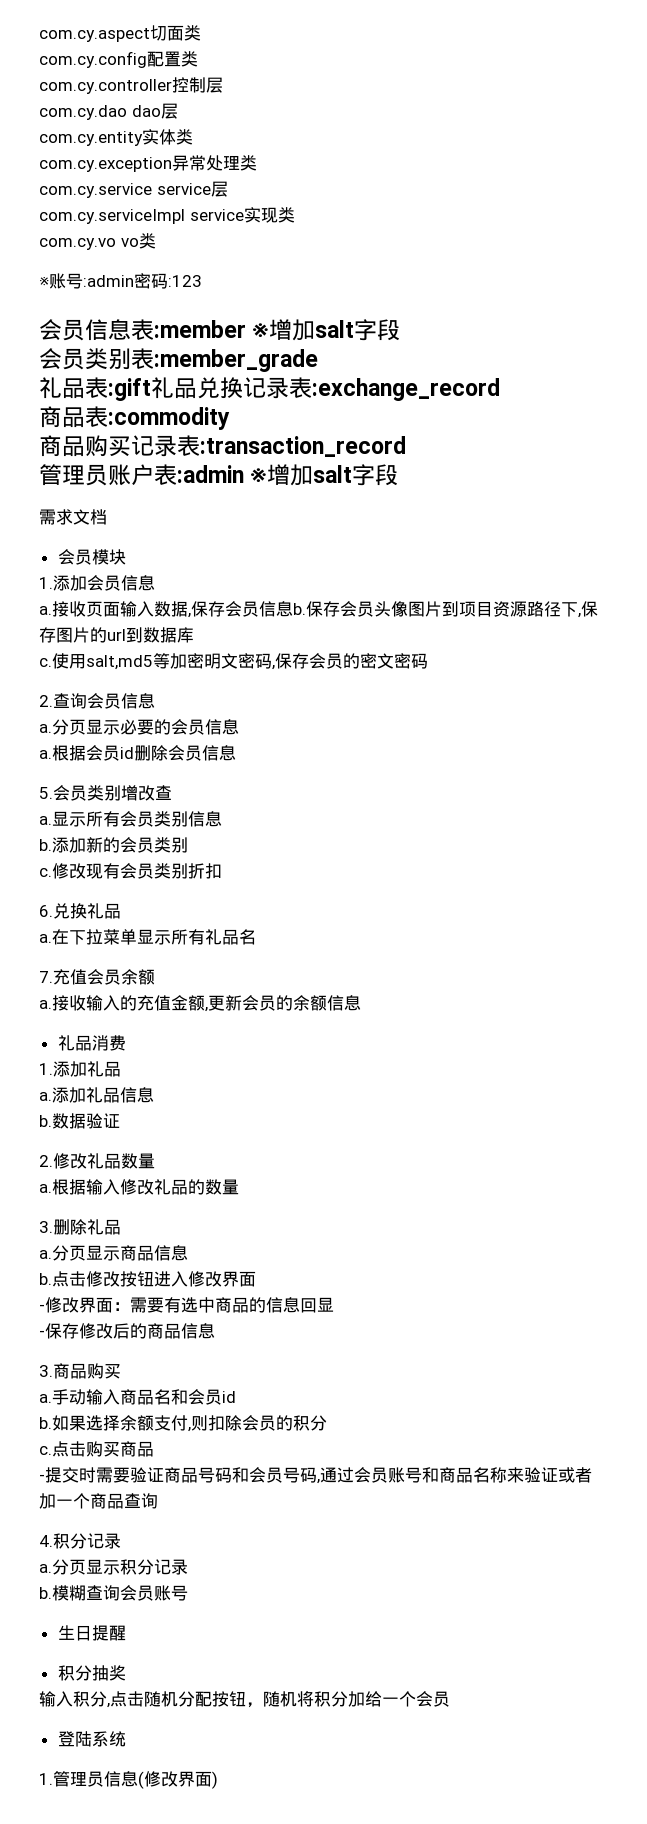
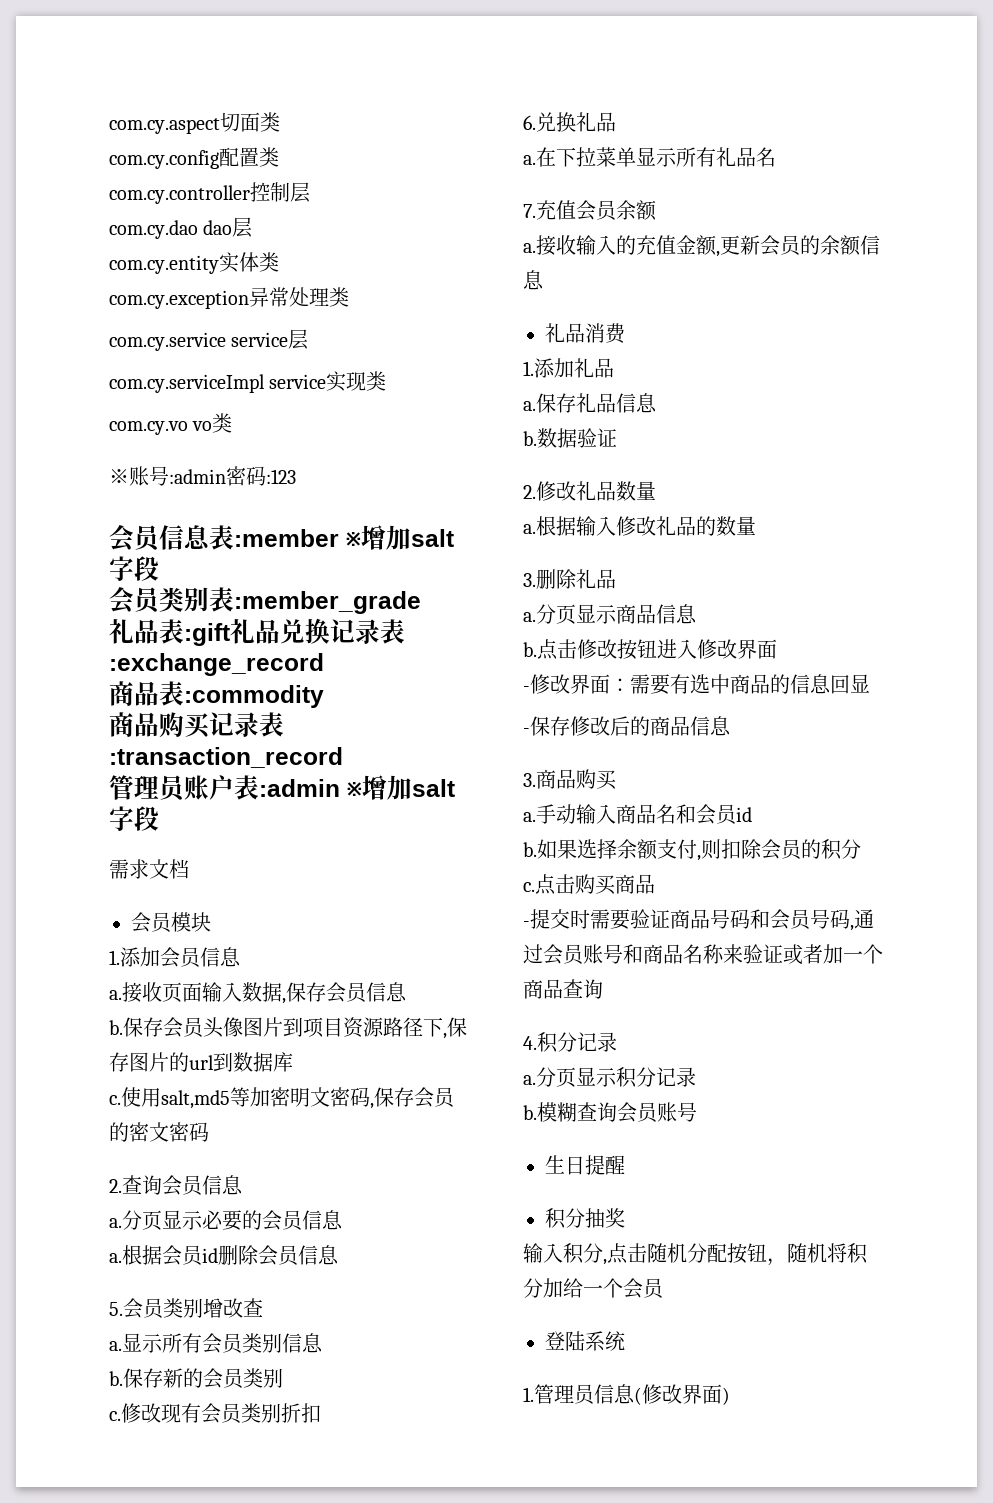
- 接收页面输入数据,保存会员信息b.
+ 接收页面输入数据,保存会员信息
+ b.
- 添加新的会员类别
+ 保存新的会员类别
- 添加礼品信息
+ 保存礼品信息

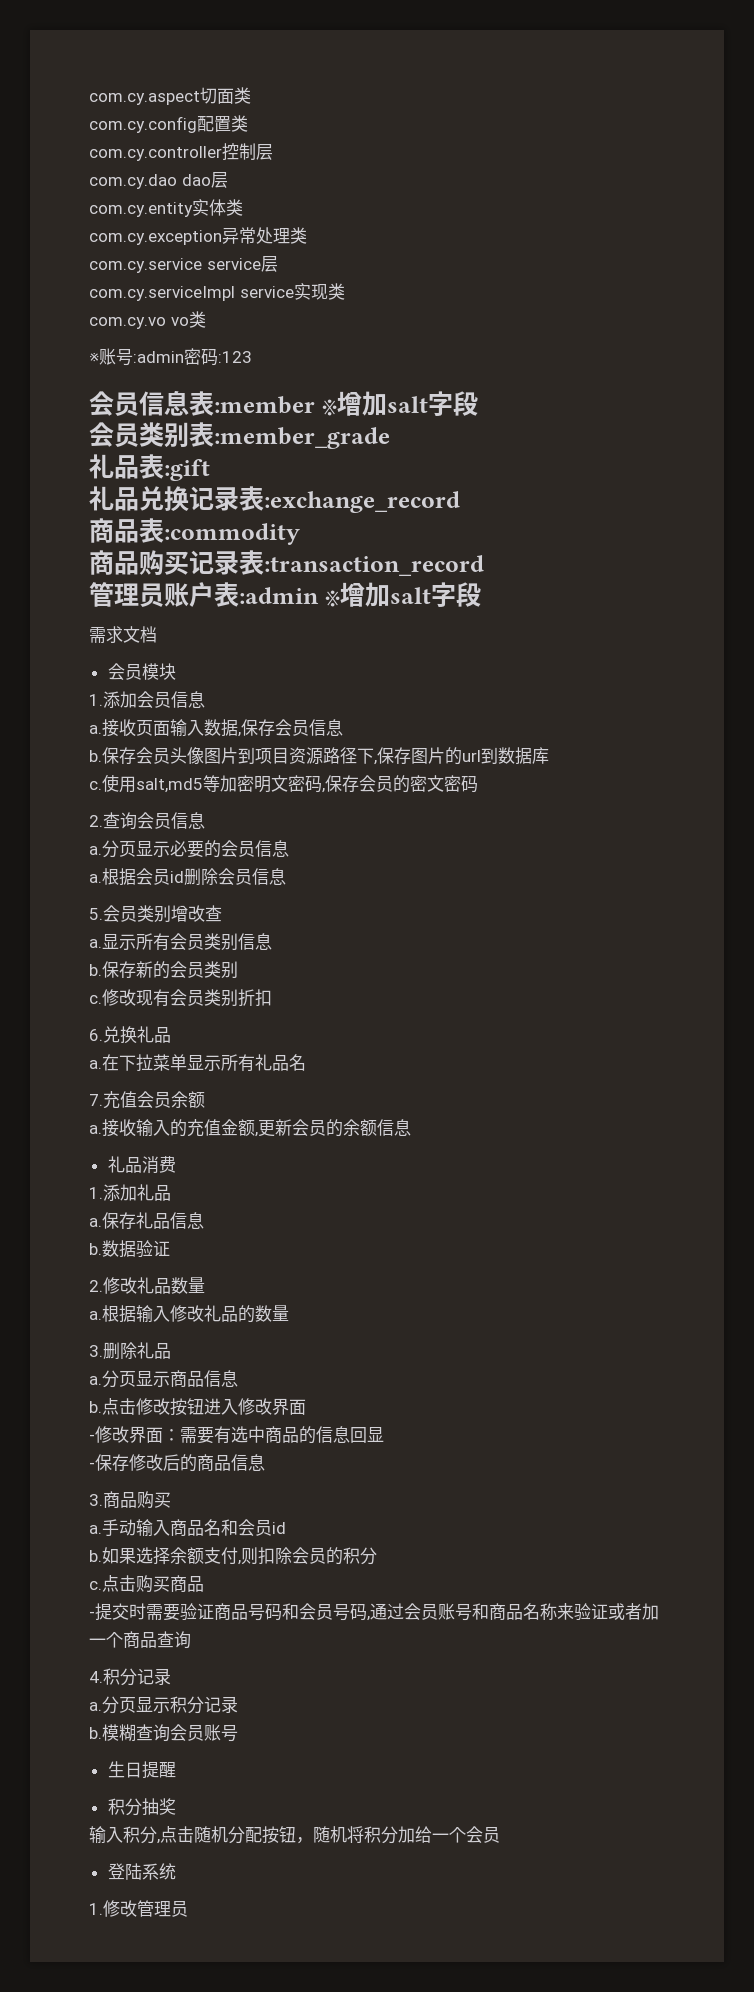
- 礼品表:gift礼品兑换记录表:exchange_record
+ 礼品表:gift
+ 礼品兑换记录表:exchange_record
- 1.管理员信息(修改界面)
+ 1.修改管理员

